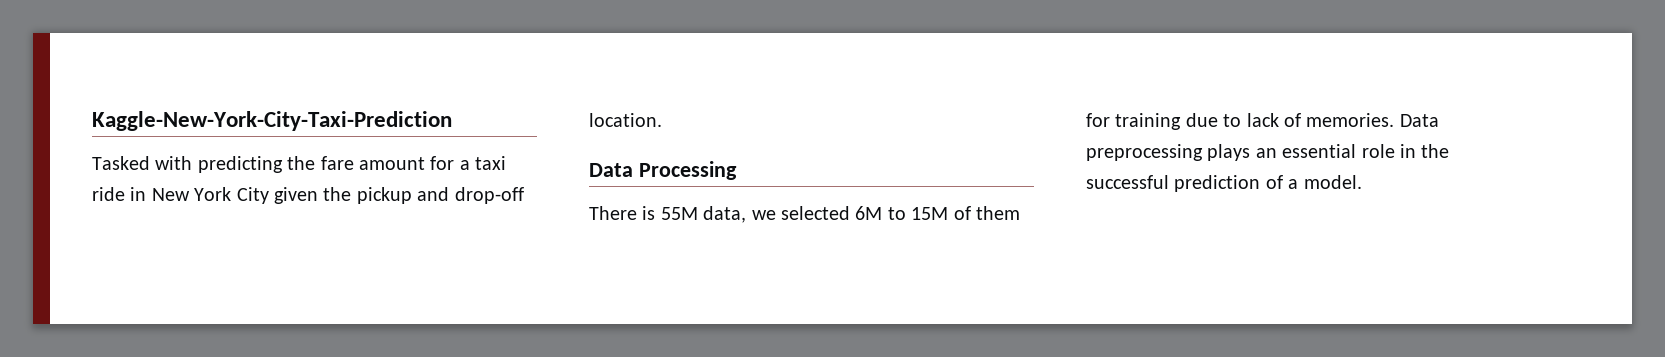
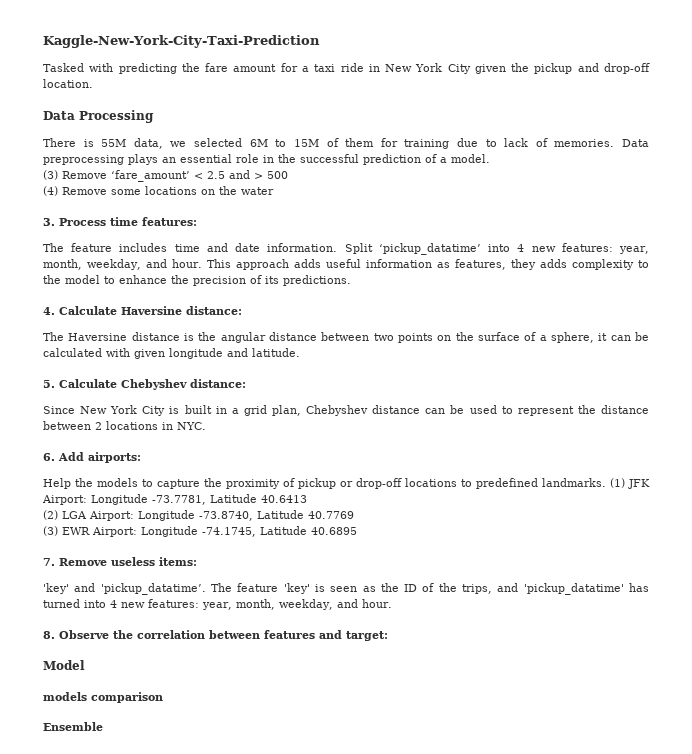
+ (3) Remove ‘fare_amount’ < 2.5 and > 500
+ (4) Remove some locations on the water
+ 3. Process time features:
+ The feature includes time and date information. Split ‘pickup_datatime’ into 4 new features: year, month, weekday, and hour. This approach adds useful information as features, they adds complexity to the model to enhance the precision of its predictions.
+ 4. Calculate Haversine distance:
+ The Haversine distance is the angular distance between two points on the surface of a sphere, it can be calculated with given longitude and latitude.
+ 5. Calculate Chebyshev distance:
+ Since New York City is built in a grid plan, Chebyshev distance can be used to represent the distance between 2 locations in NYC.
+ 6. Add airports:
+ Help the models to capture the proximity of pickup or drop-off locations to predefined landmarks. (1) JFK Airport: Longitude -73.7781, Latitude 40.6413
+ (2) LGA Airport: Longitude -73.8740, Latitude 40.7769
+ (3) EWR Airport: Longitude -74.1745, Latitude 40.6895
+ 7. Remove useless items:
+ 'key' and 'pickup_datatime’. The feature 'key' is seen as the ID of the trips, and 'pickup_datatime' has turned into 4 new features: year, month, weekday, and hour.
+ 8. Observe the correlation between features and target:
+ Model
+ models comparison
+ Ensemble

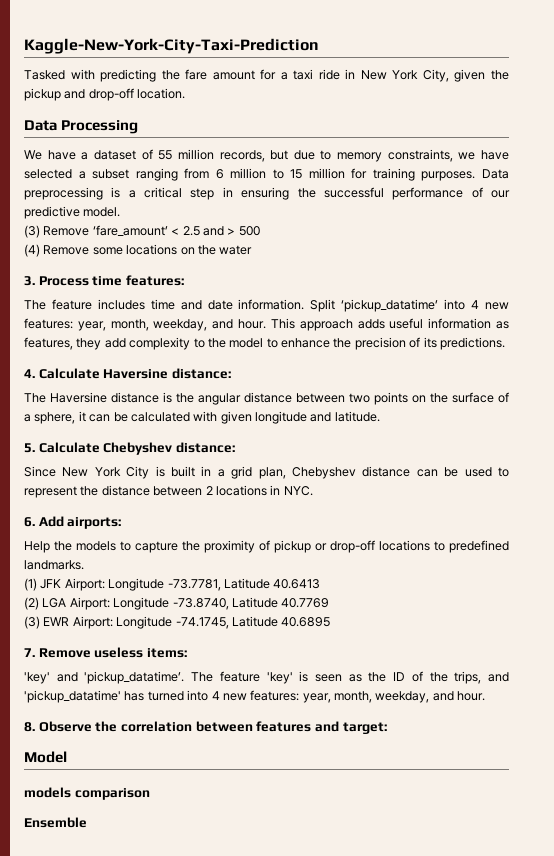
- Tasked with predicting the fare amount for a taxi ride in New York City given the pickup and drop-off location.
+ Tasked with predicting the fare amount for a taxi ride in New York City, given the pickup and drop-off location.
- There is 55M data, we selected 6M to 15M of them for training due to lack of memories. Data preprocessing plays an essential role in the successful prediction of a model.
+ We have a dataset of 55 million records, but due to memory constraints, we have selected a subset ranging from 6 million to 15 million for training purposes. Data preprocessing is a critical step in ensuring the successful performance of our predictive model.
- This approach adds useful information as features, they adds complexity to the model to enhance the precision of its predictions.
+ This approach adds useful information as features, they add complexity to the model to enhance the precision of its predictions.
- Help the models to capture the proximity of pickup or drop-off locations to predefined landmarks. (1) JFK Airport: Longitude -73.7781, Latitude 40.6413
+ Help the models to capture the proximity of pickup or drop-off locations to predefined landmarks.
+ (1) JFK Airport: Longitude -73.7781, Latitude 40.6413

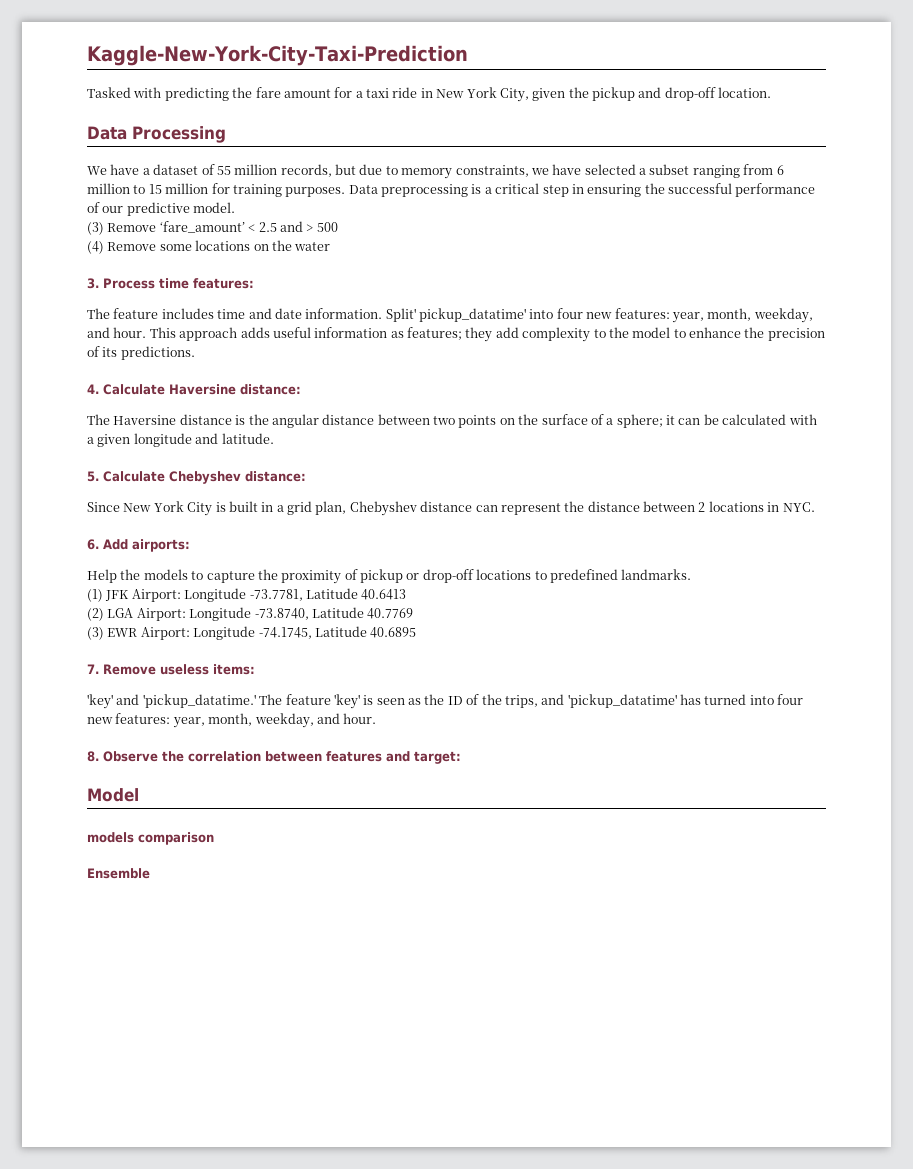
- Split ‘pickup_datatime’ into 4 new features: year, month, weekday, and hour.
+ Split' pickup_datatime' into four new features: year, month, weekday, and hour.
- This approach adds useful information as features, they add complexity to the model to enhance the precision of its predictions.
+ This approach adds useful information as features; they add complexity to the model to enhance the precision of its predictions.
- The Haversine distance is the angular distance between two points on the surface of a sphere, it can be calculated with given longitude and latitude.
+ The Haversine distance is the angular distance between two points on the surface of a sphere; it can be calculated with a given longitude and latitude.
- Since New York City is built in a grid plan, Chebyshev distance can be used to represent the distance between 2 locations in NYC.
+ Since New York City is built in a grid plan, Chebyshev distance can represent the distance between 2 locations in NYC.
- 'key' and 'pickup_datatime’.
+ 'key' and 'pickup_datatime.'
- The feature 'key' is seen as the ID of the trips, and 'pickup_datatime' has turned into 4 new features: year, month, weekday, and hour.
+ The feature 'key' is seen as the ID of the trips, and 'pickup_datatime' has turned into four new features: year, month, weekday, and hour.

